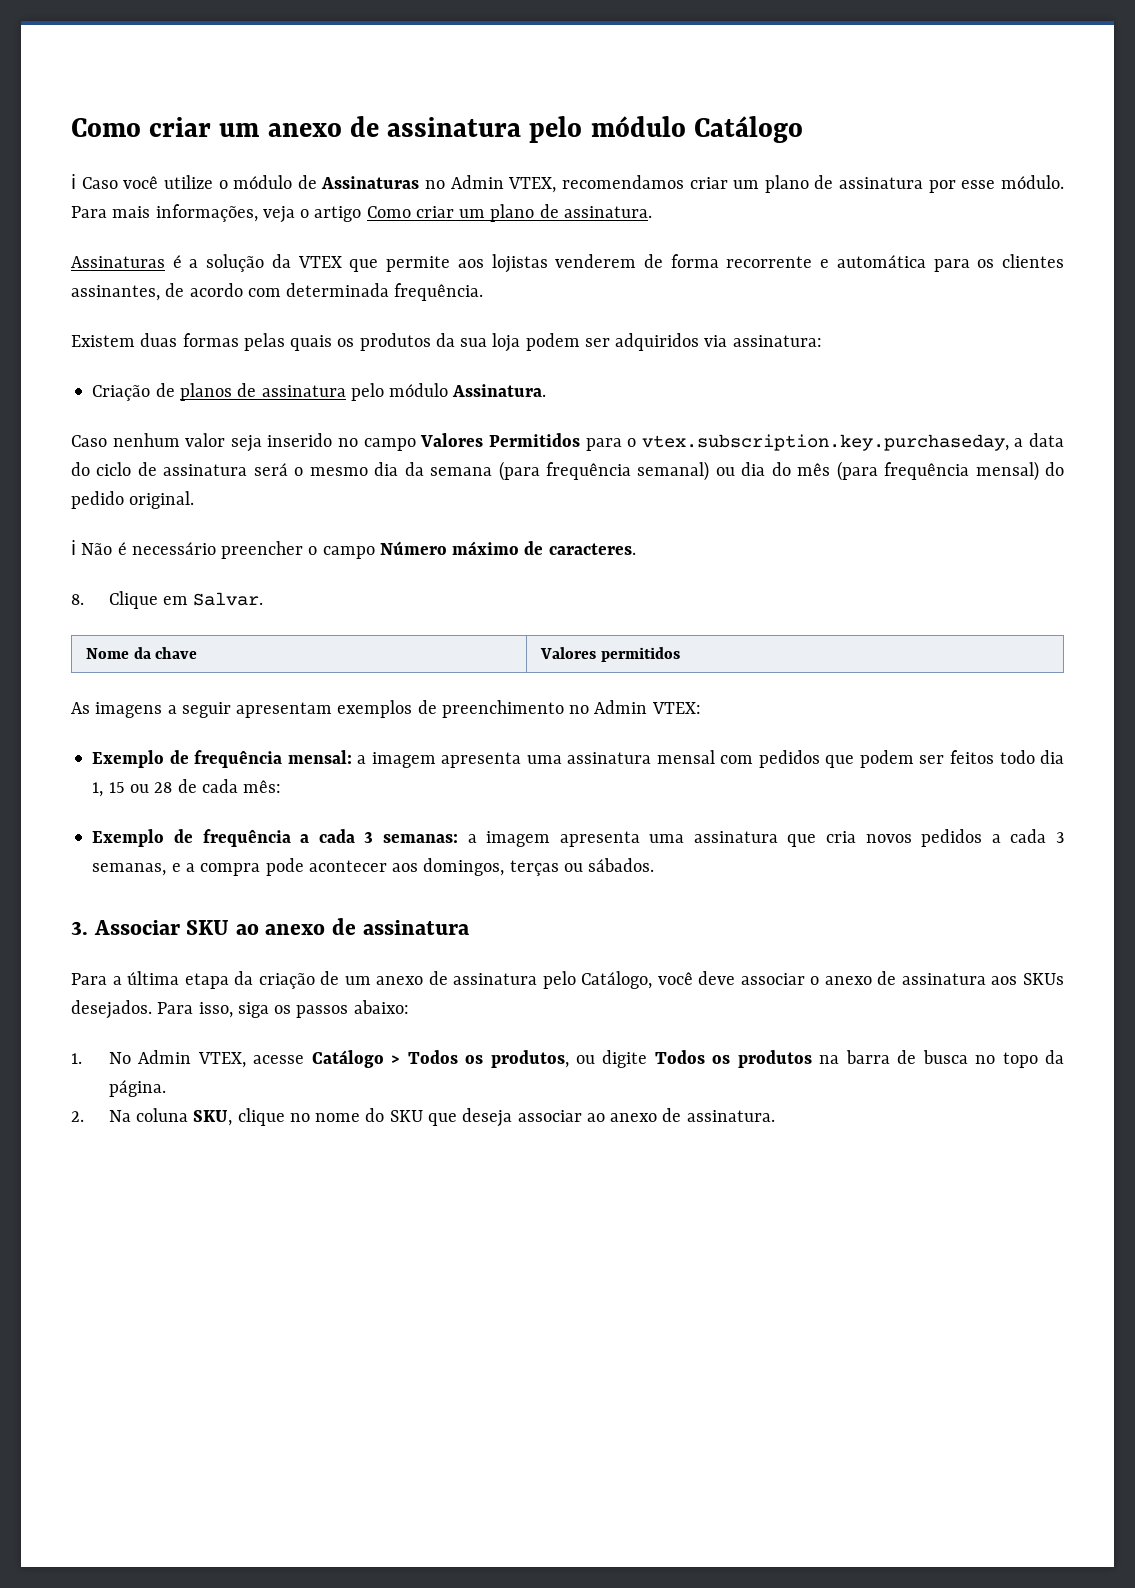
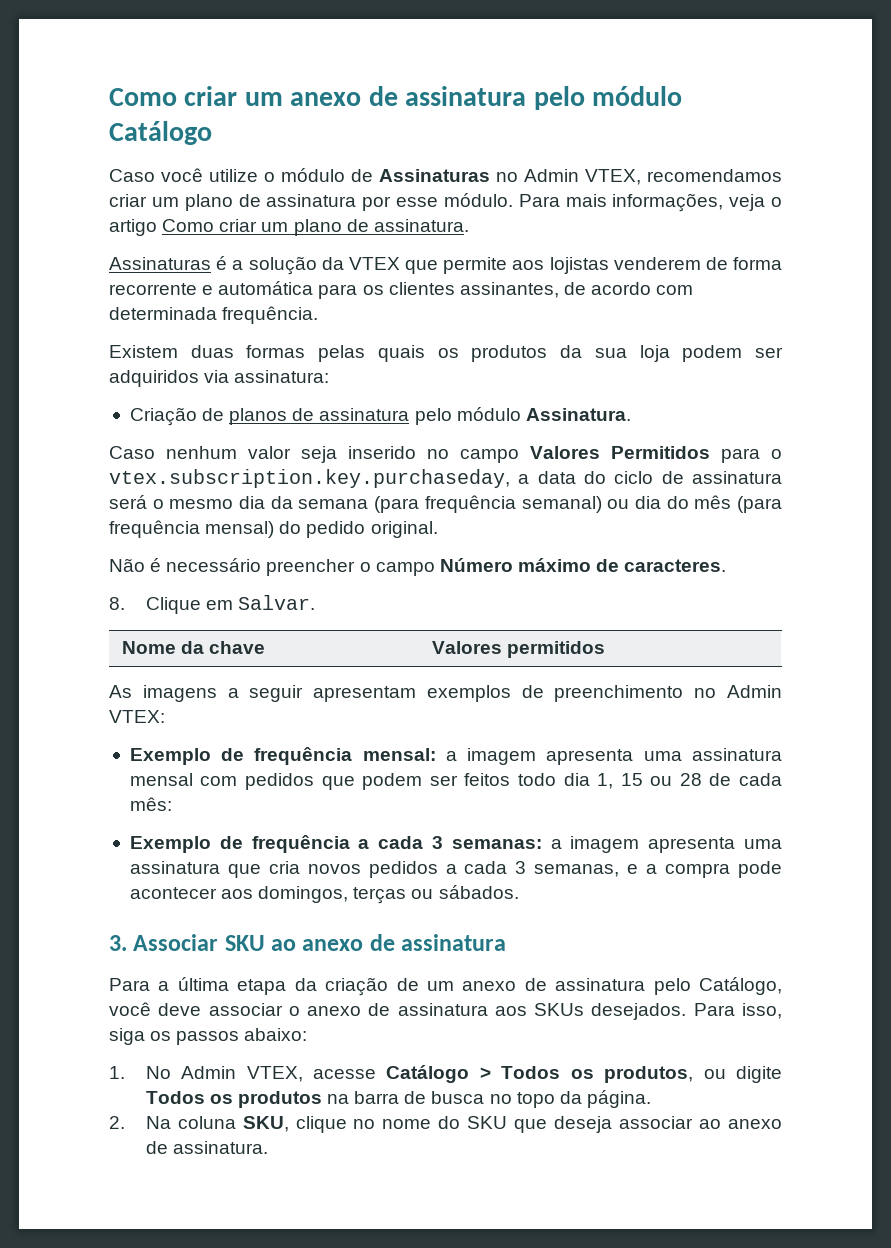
- ℹ Caso você utilize o módulo de Assinaturas no Admin VTEX, recomendamos criar um plano de assinatura por esse módulo.
+ Caso você utilize o módulo de Assinaturas no Admin VTEX, recomendamos criar um plano de assinatura por esse módulo.
- ℹ Não é necessário preencher o campo Número máximo de caracteres.
+ Não é necessário preencher o campo Número máximo de caracteres.

